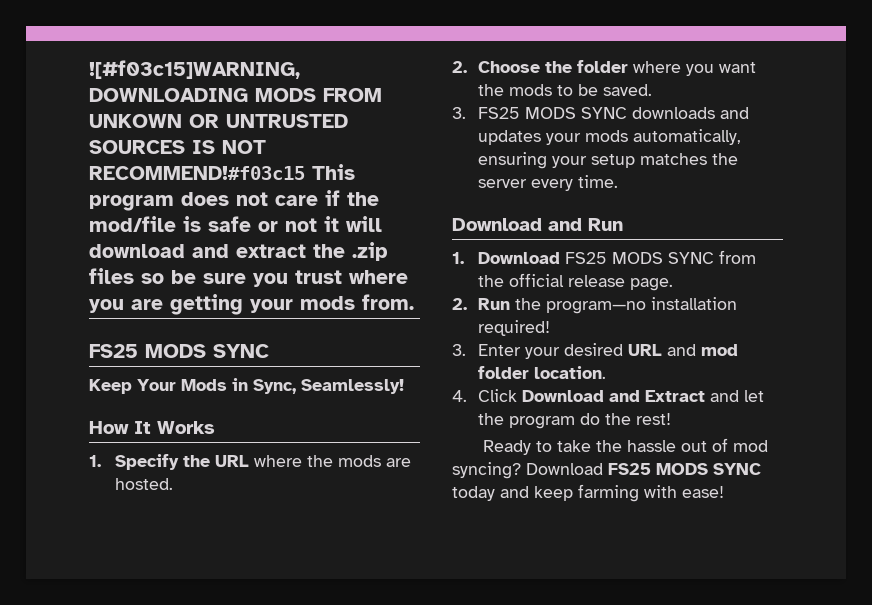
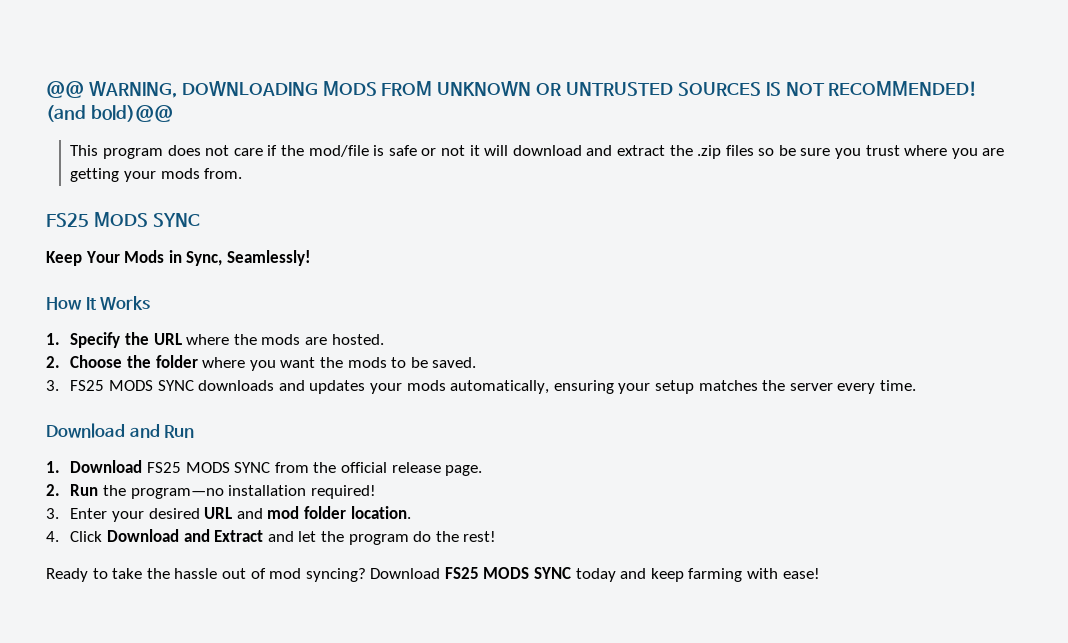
- ![#f03c15]WARNING, DOWNLOADING MODS FROM UNKOWN OR UNTRUSTED SOURCES IS NOT RECOMMEND!#f03c15 This program does not care if the mod/file is safe or not it will download and extract the .zip files so be sure you trust where you are getting your mods from.
+ @@ WARNING, DOWNLOADING MODS FROM UNKNOWN OR UNTRUSTED SOURCES IS NOT RECOMMENDED! (and bold)@@
+ This program does not care if the mod/file is safe or not it will download and extract the .zip files so be sure you trust where you are getting your mods from.

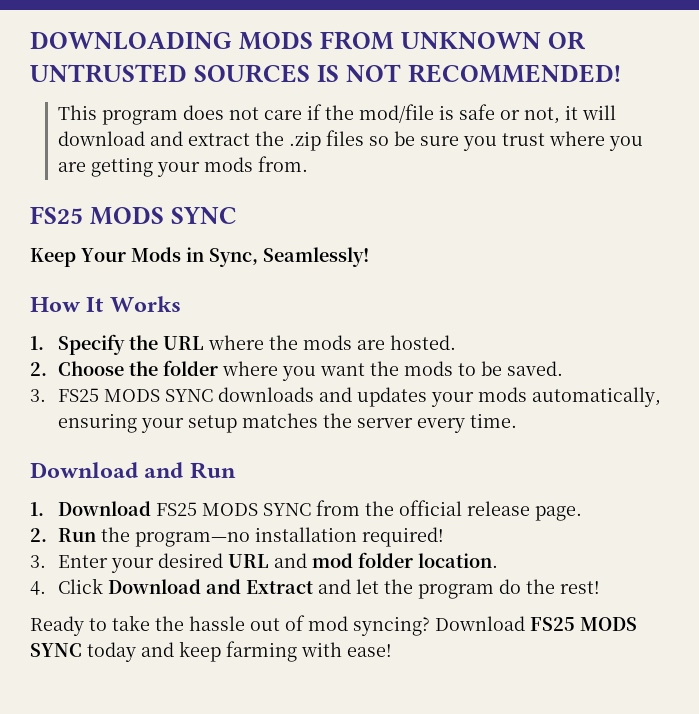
- @@ WARNING, DOWNLOADING MODS FROM UNKNOWN OR UNTRUSTED SOURCES IS NOT RECOMMENDED! (and bold)@@
+ DOWNLOADING MODS FROM UNKNOWN OR UNTRUSTED SOURCES IS NOT RECOMMENDED!
- This program does not care if the mod/file is safe or not it will download and extract the .zip files so be sure you trust where you are getting your mods from.
+ This program does not care if the mod/file is safe or not, it will download and extract the .zip files so be sure you trust where you are getting your mods from.

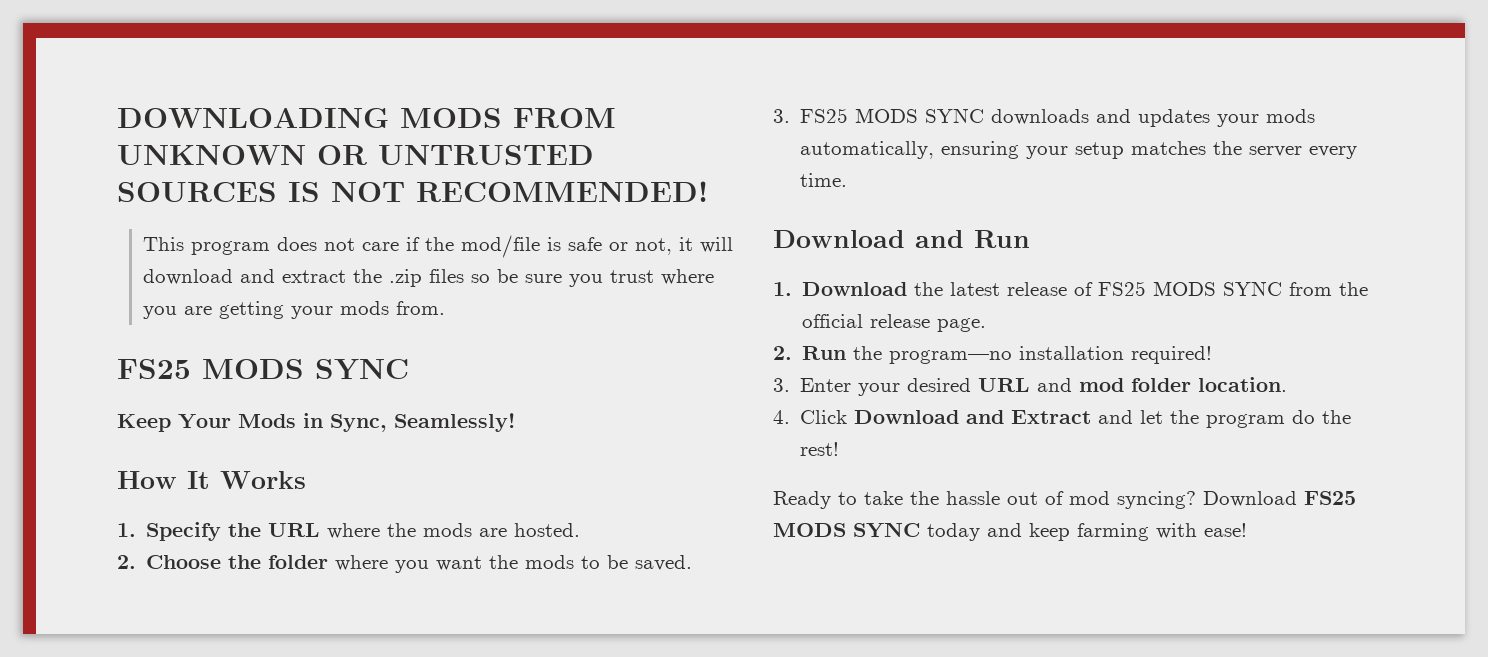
- 1. Download FS25 MODS SYNC from the official release page.
+ 1. Download the latest release of FS25 MODS SYNC from the official release page.

